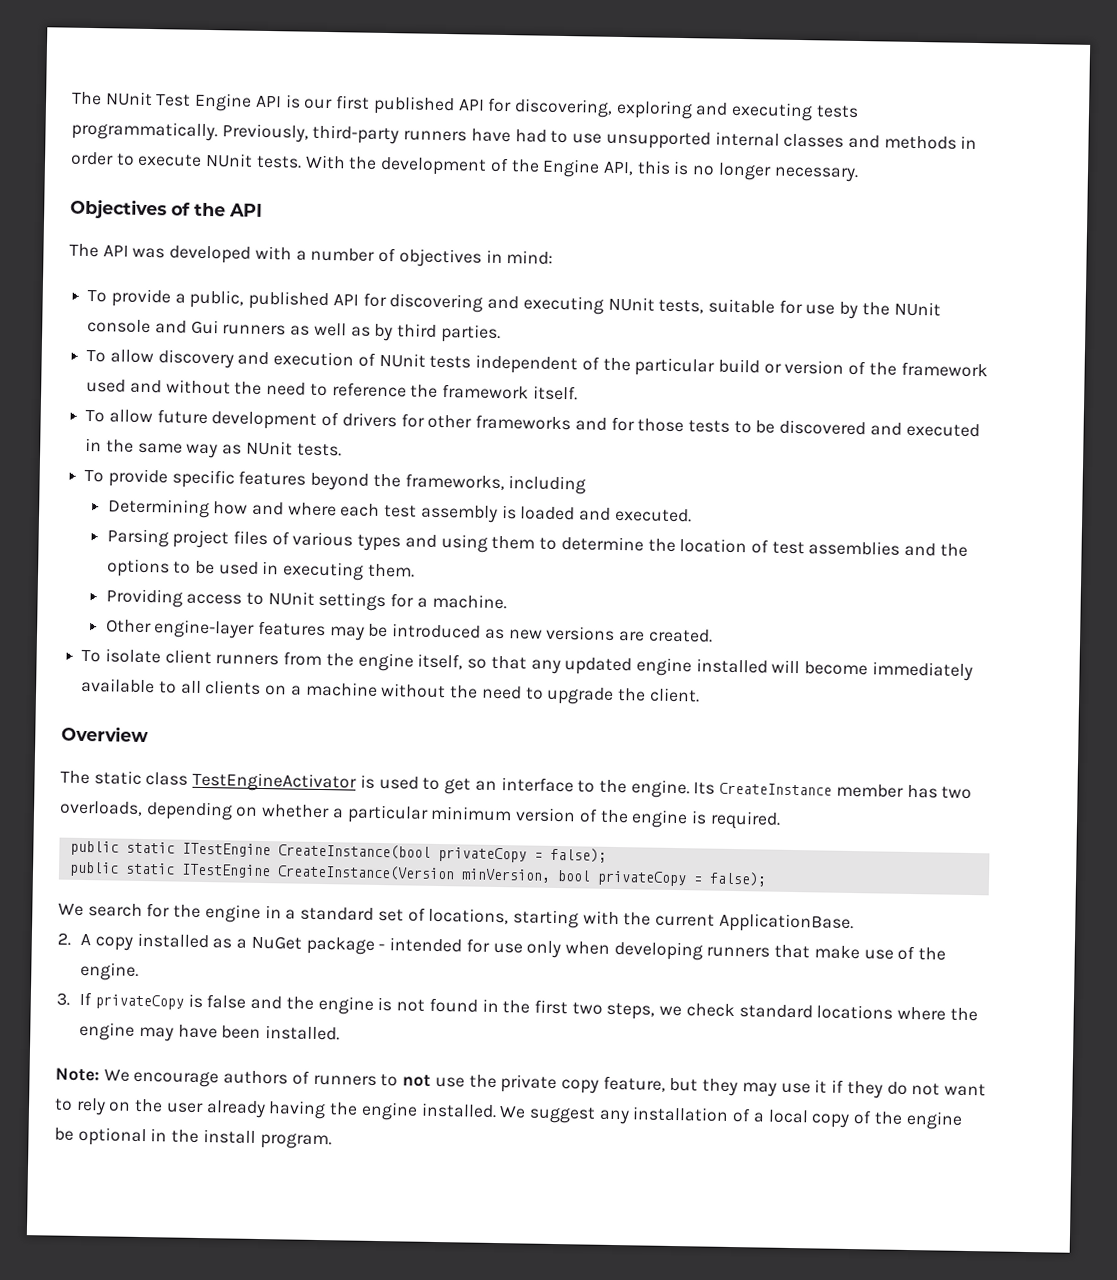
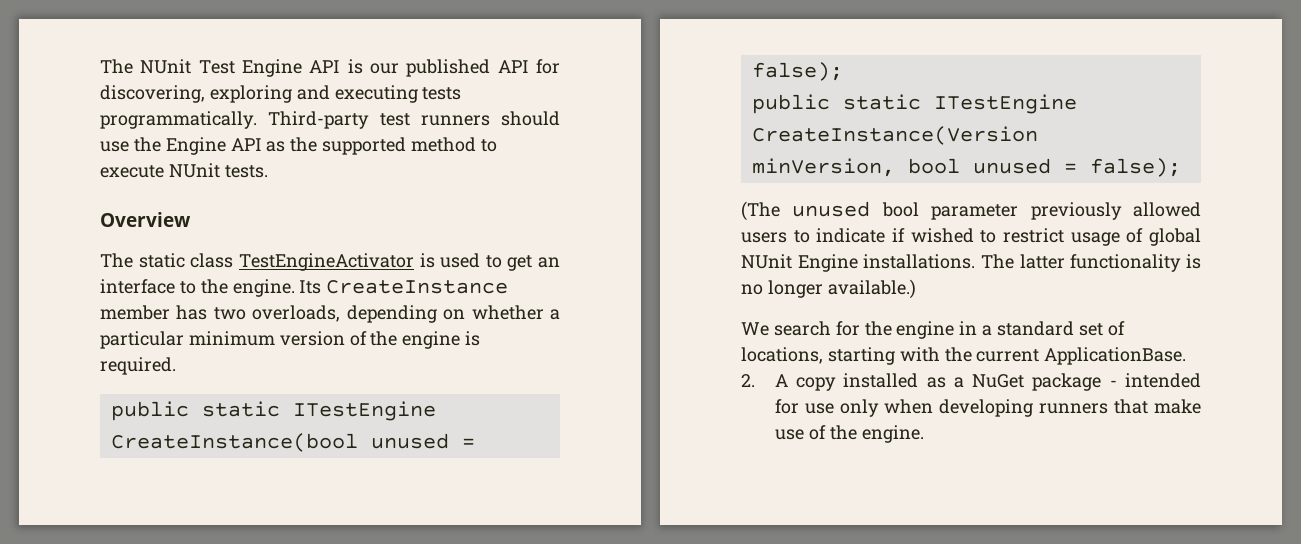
- The NUnit Test Engine API is our first published API for discovering, exploring and executing tests programmatically.
+ The NUnit Test Engine API is our published API for discovering, exploring and executing tests programmatically.
- Previously, third-party runners have had to use unsupported internal classes and methods in order to execute NUnit tests. With the development of the Engine API, this is no longer necessary.
- Objectives of the API
- The API was developed with a number of objectives in mind:
- To provide a public, published API for discovering and executing NUnit tests, suitable for use by the NUnit console and Gui runners as well as by third parties.
- To allow discovery and execution of NUnit tests independent of the particular build or version of the framework used and without the need to reference the framework itself.
- To allow future development of drivers for other frameworks and for those tests to be discovered and executed in the same way as NUnit tests.
- To provide specific features beyond the frameworks, including
- Determining how and where each test assembly is loaded and executed.
- Parsing project files of various types and using them to determine the location of test assemblies and the options to be used in executing them.
- Providing access to NUnit settings for a machine.
- Other engine-layer features may be introduced as new versions are created.
- To isolate client runners from the engine itself, so that any updated engine installed will become immediately available to all clients on a machine without the need to upgrade the client.
+ Third-party test runners should use the Engine API as the supported method to execute NUnit tests.
- public static ITestEngine CreateInstance(bool privateCopy = false);
+ public static ITestEngine CreateInstance(bool unused = false);
- public static ITestEngine CreateInstance(Version minVersion, bool privateCopy = false);
+ public static ITestEngine CreateInstance(Version minVersion, bool unused = false);
+ (The unused bool parameter previously allowed users to indicate if wished to restrict usage of global NUnit Engine installations. The latter functionality is no longer available.)
- 3. If privateCopy is false and the engine is not found in the first two steps, we check standard locations where the engine may have been installed.
- Note: We encourage authors of runners to not use the private copy feature, but they may use it if they do not want to rely on the user already having the engine installed. We suggest any installation of a local copy of the engine be optional in the install program.

